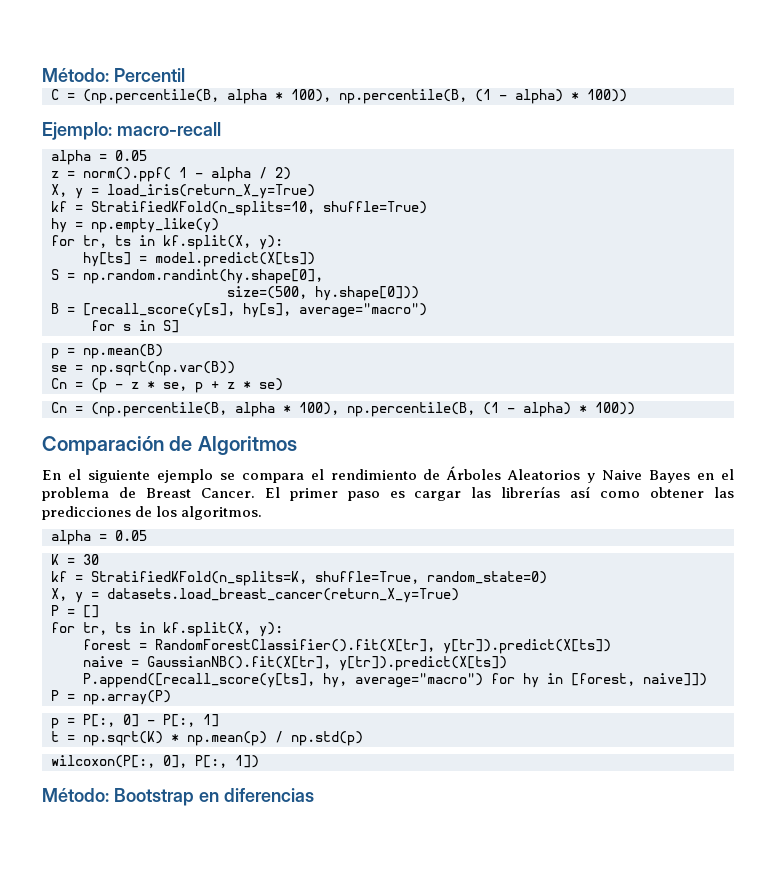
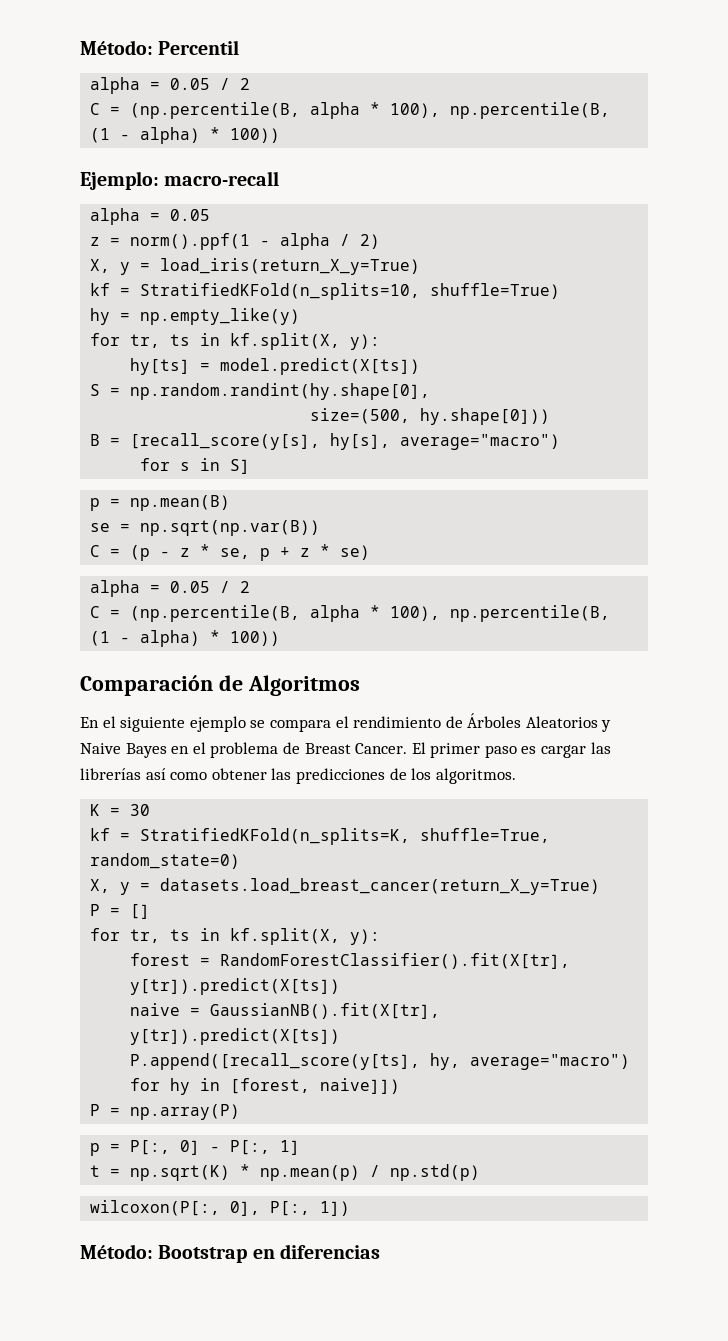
  Método: Percentil
+ alpha = 0.05 / 2
- z = norm().ppf( 1 - alpha / 2)
+ z = norm().ppf(1 - alpha / 2)
- Cn = (p - z * se, p + z * se)
- Cn = (np.percentile(B, alpha * 100), np.percentile(B, (1 - alpha) * 100))
+ C = (p - z * se, p + z * se)
+ alpha = 0.05 / 2
+ C = (np.percentile(B, alpha * 100), np.percentile(B, (1 - alpha) * 100))
  El primer paso es cargar las librerías así como obtener las predicciones de los algoritmos.
- alpha = 0.05

